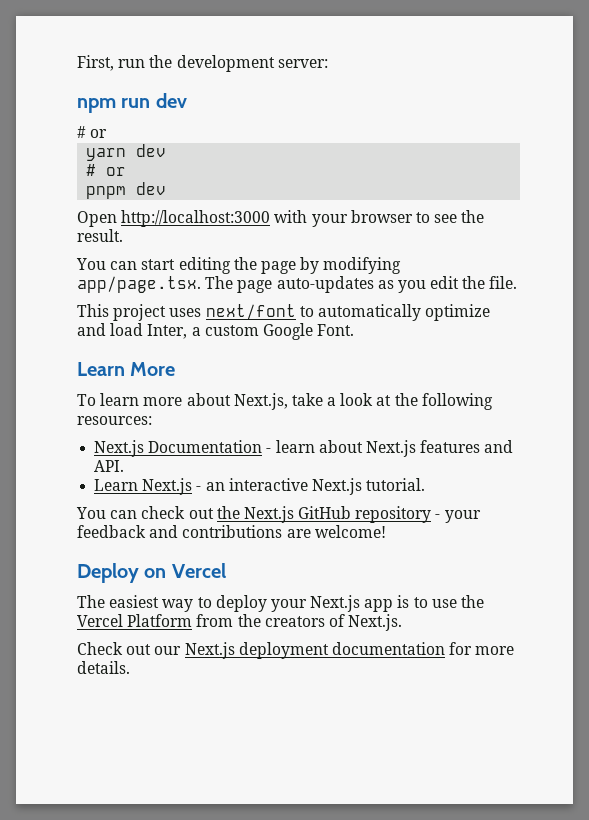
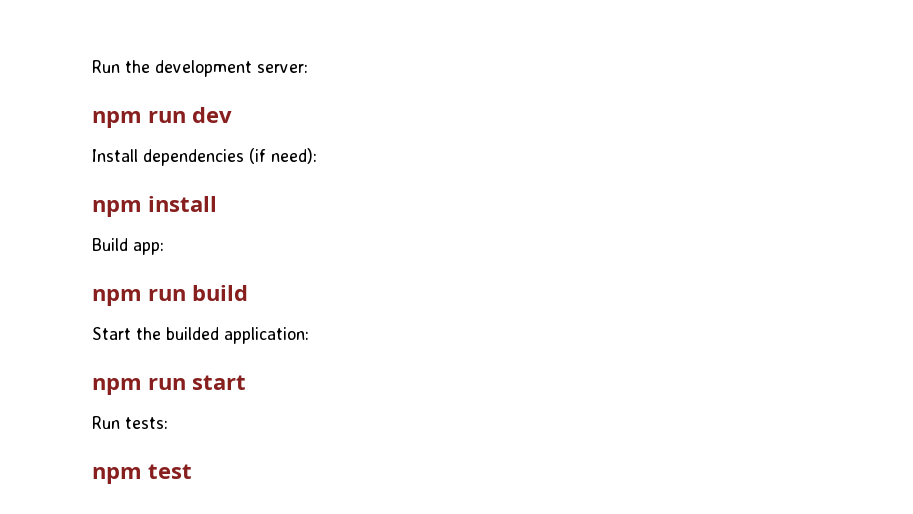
- First, run the development server:
+ Run the development server:
  npm run dev
- # or
- yarn dev
- # or
- pnpm dev
- Open http://localhost:3000 with your browser to see the result.
- You can start editing the page by modifying app/page.tsx. The page auto-updates as you edit the file.
- This project uses next/font to automatically optimize and load Inter, a custom Google Font.
- Learn More
- To learn more about Next.js, take a look at the following resources:
- Next.js Documentation - learn about Next.js features and API.
- Learn Next.js - an interactive Next.js tutorial.
- You can check out the Next.js GitHub repository - your feedback and contributions are welcome!
- Deploy on Vercel
- The easiest way to deploy your Next.js app is to use the Vercel Platform from the creators of Next.js.
- Check out our Next.js deployment documentation for more details.
+ Install dependencies (if need):
+ npm install
+ Build app:
+ npm run build
+ Start the builded application:
+ npm run start
+ Run tests:
+ npm test

